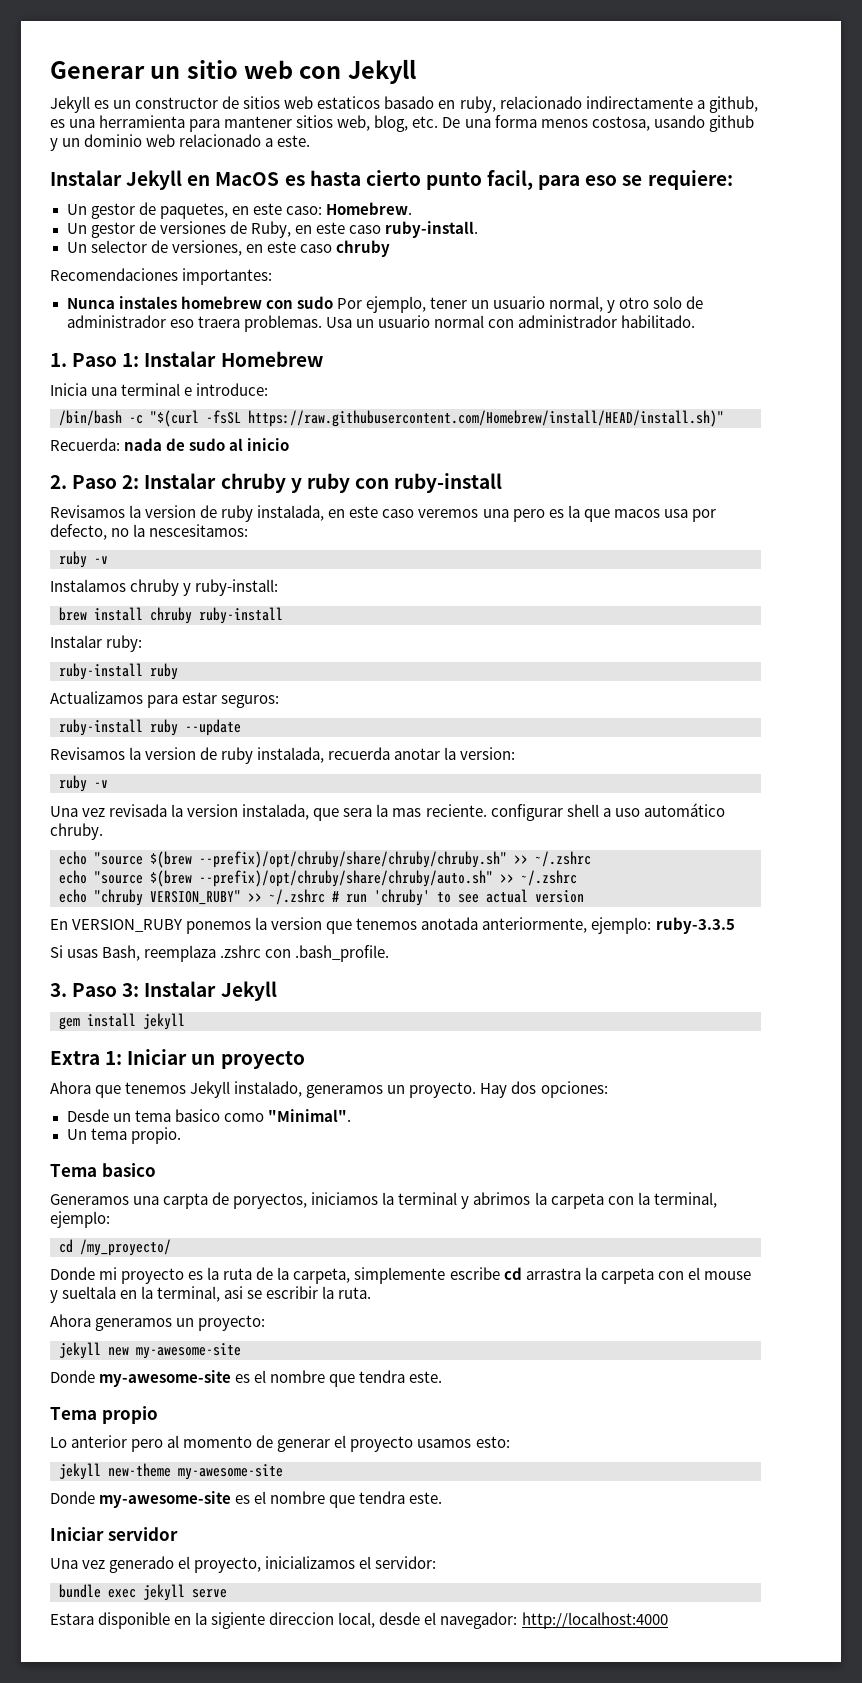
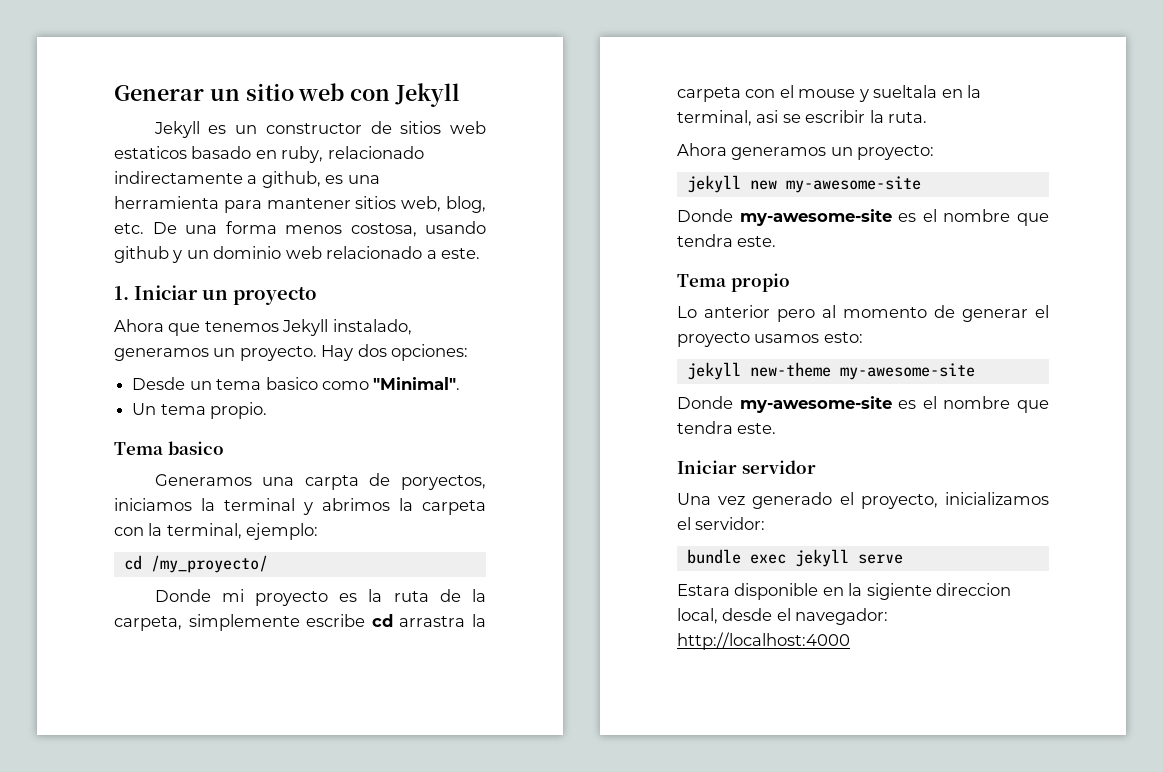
- Instalar Jekyll en MacOS es hasta cierto punto facil, para eso se requiere:
- Un gestor de paquetes, en este caso: Homebrew.
- Un gestor de versiones de Ruby, en este caso ruby-install.
- Un selector de versiones, en este caso chruby
- Recomendaciones importantes:
- Nunca instales homebrew con sudo Por ejemplo, tener un usuario normal, y otro solo de administrador eso traera problemas. Usa un usuario normal con administrador habilitado.
- 1. Paso 1: Instalar Homebrew
- Inicia una terminal e introduce:
- /bin/bash -c "$(curl -fsSL https://raw.githubusercontent.com/Homebrew/install/HEAD/install.sh)"
- Recuerda: nada de sudo al inicio
- 2. Paso 2: Instalar chruby y ruby con ruby-install
- Revisamos la version de ruby instalada, en este caso veremos una pero es la que macos usa por defecto, no la nescesitamos:
- ruby -v
- Instalamos chruby y ruby-install:
- brew install chruby ruby-install
- Instalar ruby:
- ruby-install ruby
- Actualizamos para estar seguros:
- ruby-install ruby --update
- Revisamos la version de ruby instalada, recuerda anotar la version:
- ruby -v
- Una vez revisada la version instalada, que sera la mas reciente. configurar shell a uso automático chruby.
- echo "source $(brew --prefix)/opt/chruby/share/chruby/chruby.sh" >> ~/.zshrc
- echo "source $(brew --prefix)/opt/chruby/share/chruby/auto.sh" >> ~/.zshrc
- echo "chruby VERSION_RUBY" >> ~/.zshrc # run 'chruby' to see actual version
- En VERSION_RUBY ponemos la version que tenemos anotada anteriormente, ejemplo: ruby-3.3.5
- Si usas Bash, reemplaza .zshrc con .bash_profile.
- 3. Paso 3: Instalar Jekyll
- gem install jekyll
- Extra 1: Iniciar un proyecto
+ 1. Iniciar un proyecto

